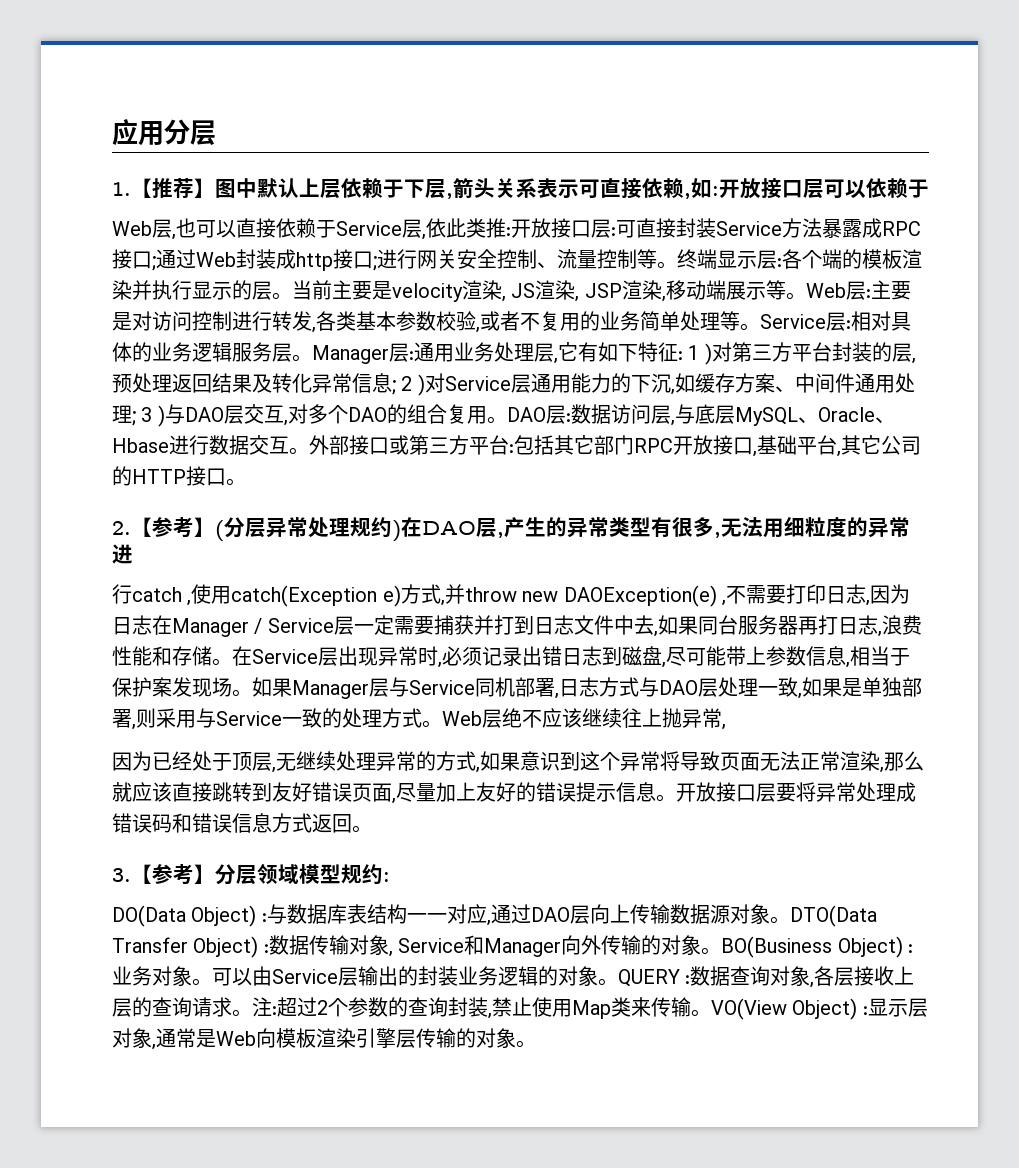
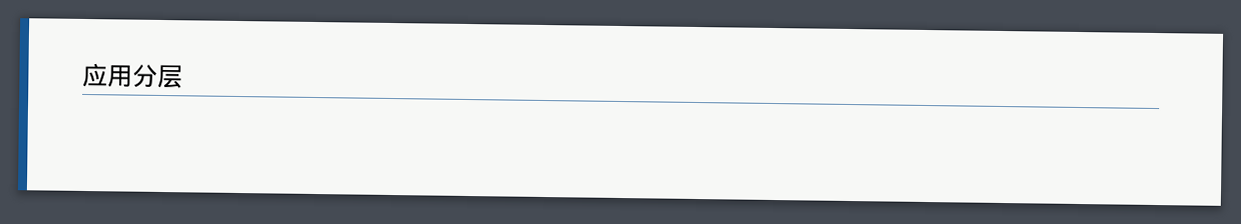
- 1.【推荐】图中默认上层依赖于下层,箭头关系表示可直接依赖,如:开放接口层可以依赖于
- Web层,也可以直接依赖于Service层,依此类推:开放接口层:可直接封装Service方法暴露成RPC接口;通过Web封装成http接口;进行网关安全控制、流量控制等。终端显示层:各个端的模板渲染并执行显示的层。当前主要是velocity渲染, JS渲染, JSP渲染,移动端展示等。Web层:主要是对访问控制进行转发,各类基本参数校验,或者不复用的业务简单处理等。Service层:相对具体的业务逻辑服务层。Manager层:通用业务处理层,它有如下特征: 1 )对第三方平台封装的层,预处理返回结果及转化异常信息; 2 )对Service层通用能力的下沉,如缓存方案、中间件通用处理; 3 )与DAO层交互,对多个DAO的组合复用。DAO层:数据访问层,与底层MySQL、Oracle、Hbase进行数据交互。外部接口或第三方平台:包括其它部门RPC开放接口,基础平台,其它公司的HTTP接口。
- 2.【参考】(分层异常处理规约)在DAO层,产生的异常类型有很多,无法用细粒度的异常进
- 行catch ,使用catch(Exception e)方式,并throw new DAOException(e) ,不需要打印日志,因为日志在Manager / Service层一定需要捕获并打到日志文件中去,如果同台服务器再打日志,浪费性能和存储。在Service层出现异常时,必须记录出错日志到磁盘,尽可能带上参数信息,相当于保护案发现场。如果Manager层与Service同机部署,日志方式与DAO层处理一致,如果是单独部署,则采用与Service一致的处理方式。Web层绝不应该继续往上抛异常,
- 因为已经处于顶层,无继续处理异常的方式,如果意识到这个异常将导致页面无法正常渲染,那么就应该直接跳转到友好错误页面,尽量加上友好的错误提示信息。开放接口层要将异常处理成错误码和错误信息方式返回。
- 3.【参考】分层领域模型规约:
- DO(Data Object) :与数据库表结构一一对应,通过DAO层向上传输数据源对象。DTO(Data Transfer Object) :数据传输对象, Service和Manager向外传输的对象。BO(Business Object) :业务对象。可以由Service层输出的封装业务逻辑的对象。QUERY :数据查询对象,各层接收上层的查询请求。注:超过2个参数的查询封装,禁止使用Map类来传输。VO(View Object) :显示层对象,通常是Web向模板渲染引擎层传输的对象。

